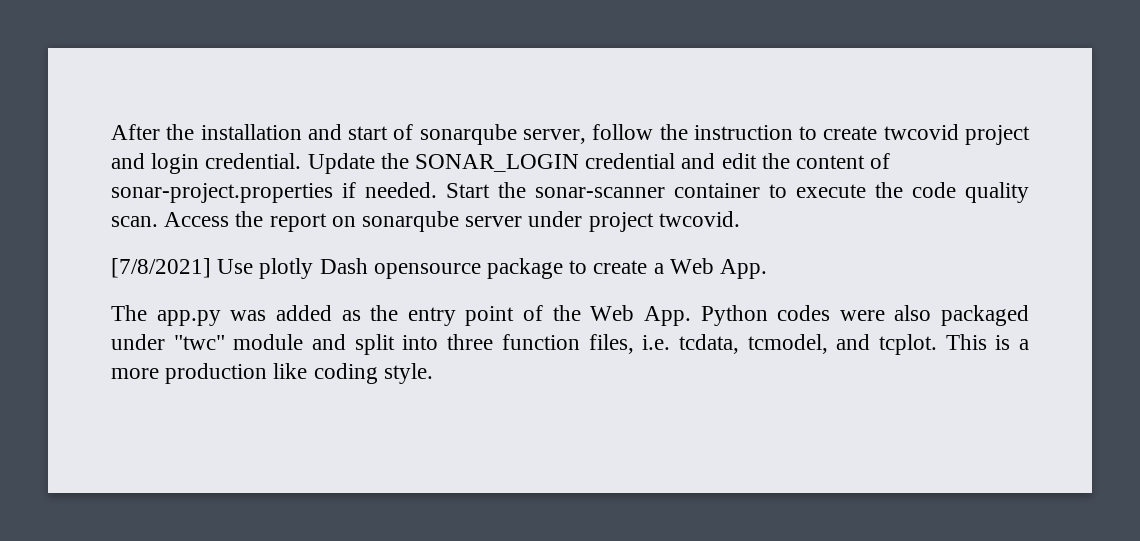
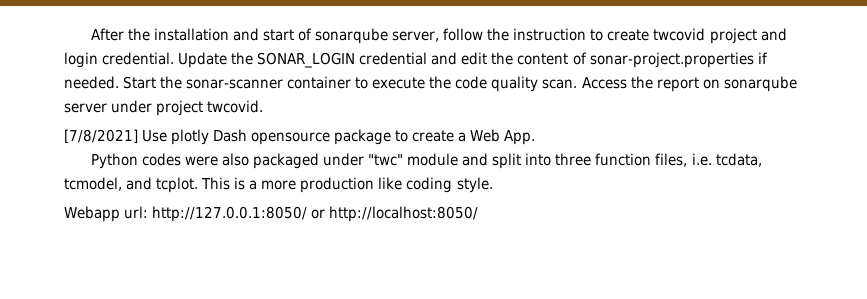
- The app.py was added as the entry point of the Web App. Python codes were also packaged under "twc" module and split into three function files, i.e. tcdata, tcmodel, and tcplot.
+ Python codes were also packaged under "twc" module and split into three function files, i.e. tcdata, tcmodel, and tcplot.
+ Webapp url: http://127.0.0.1:8050/ or http://localhost:8050/

